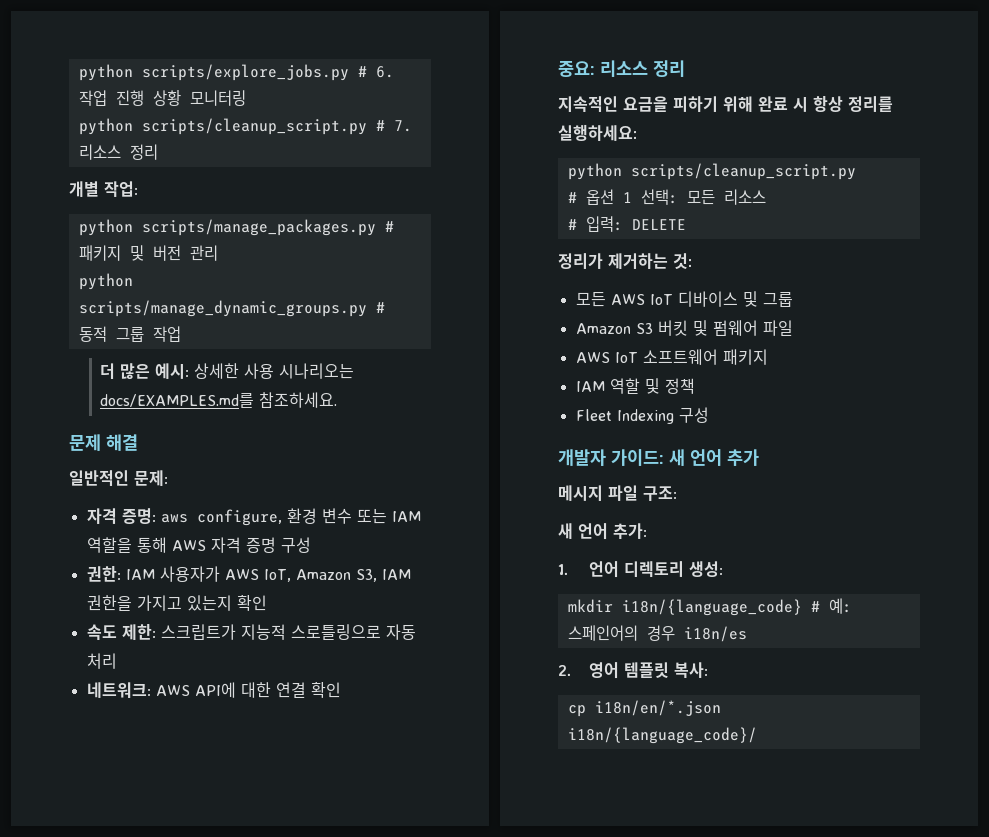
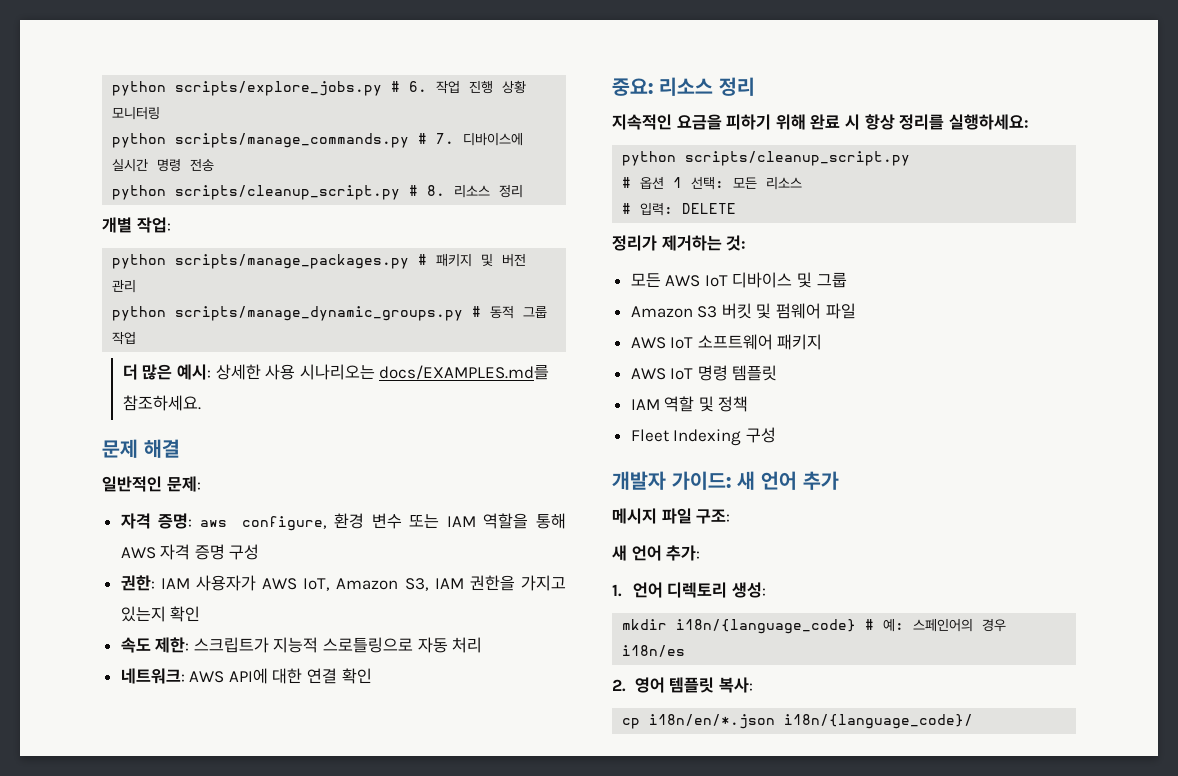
+ python scripts/manage_commands.py # 7. 디바이스에 실시간 명령 전송
- python scripts/cleanup_script.py # 7. 리소스 정리
+ python scripts/cleanup_script.py # 8. 리소스 정리
+ AWS IoT 명령 템플릿

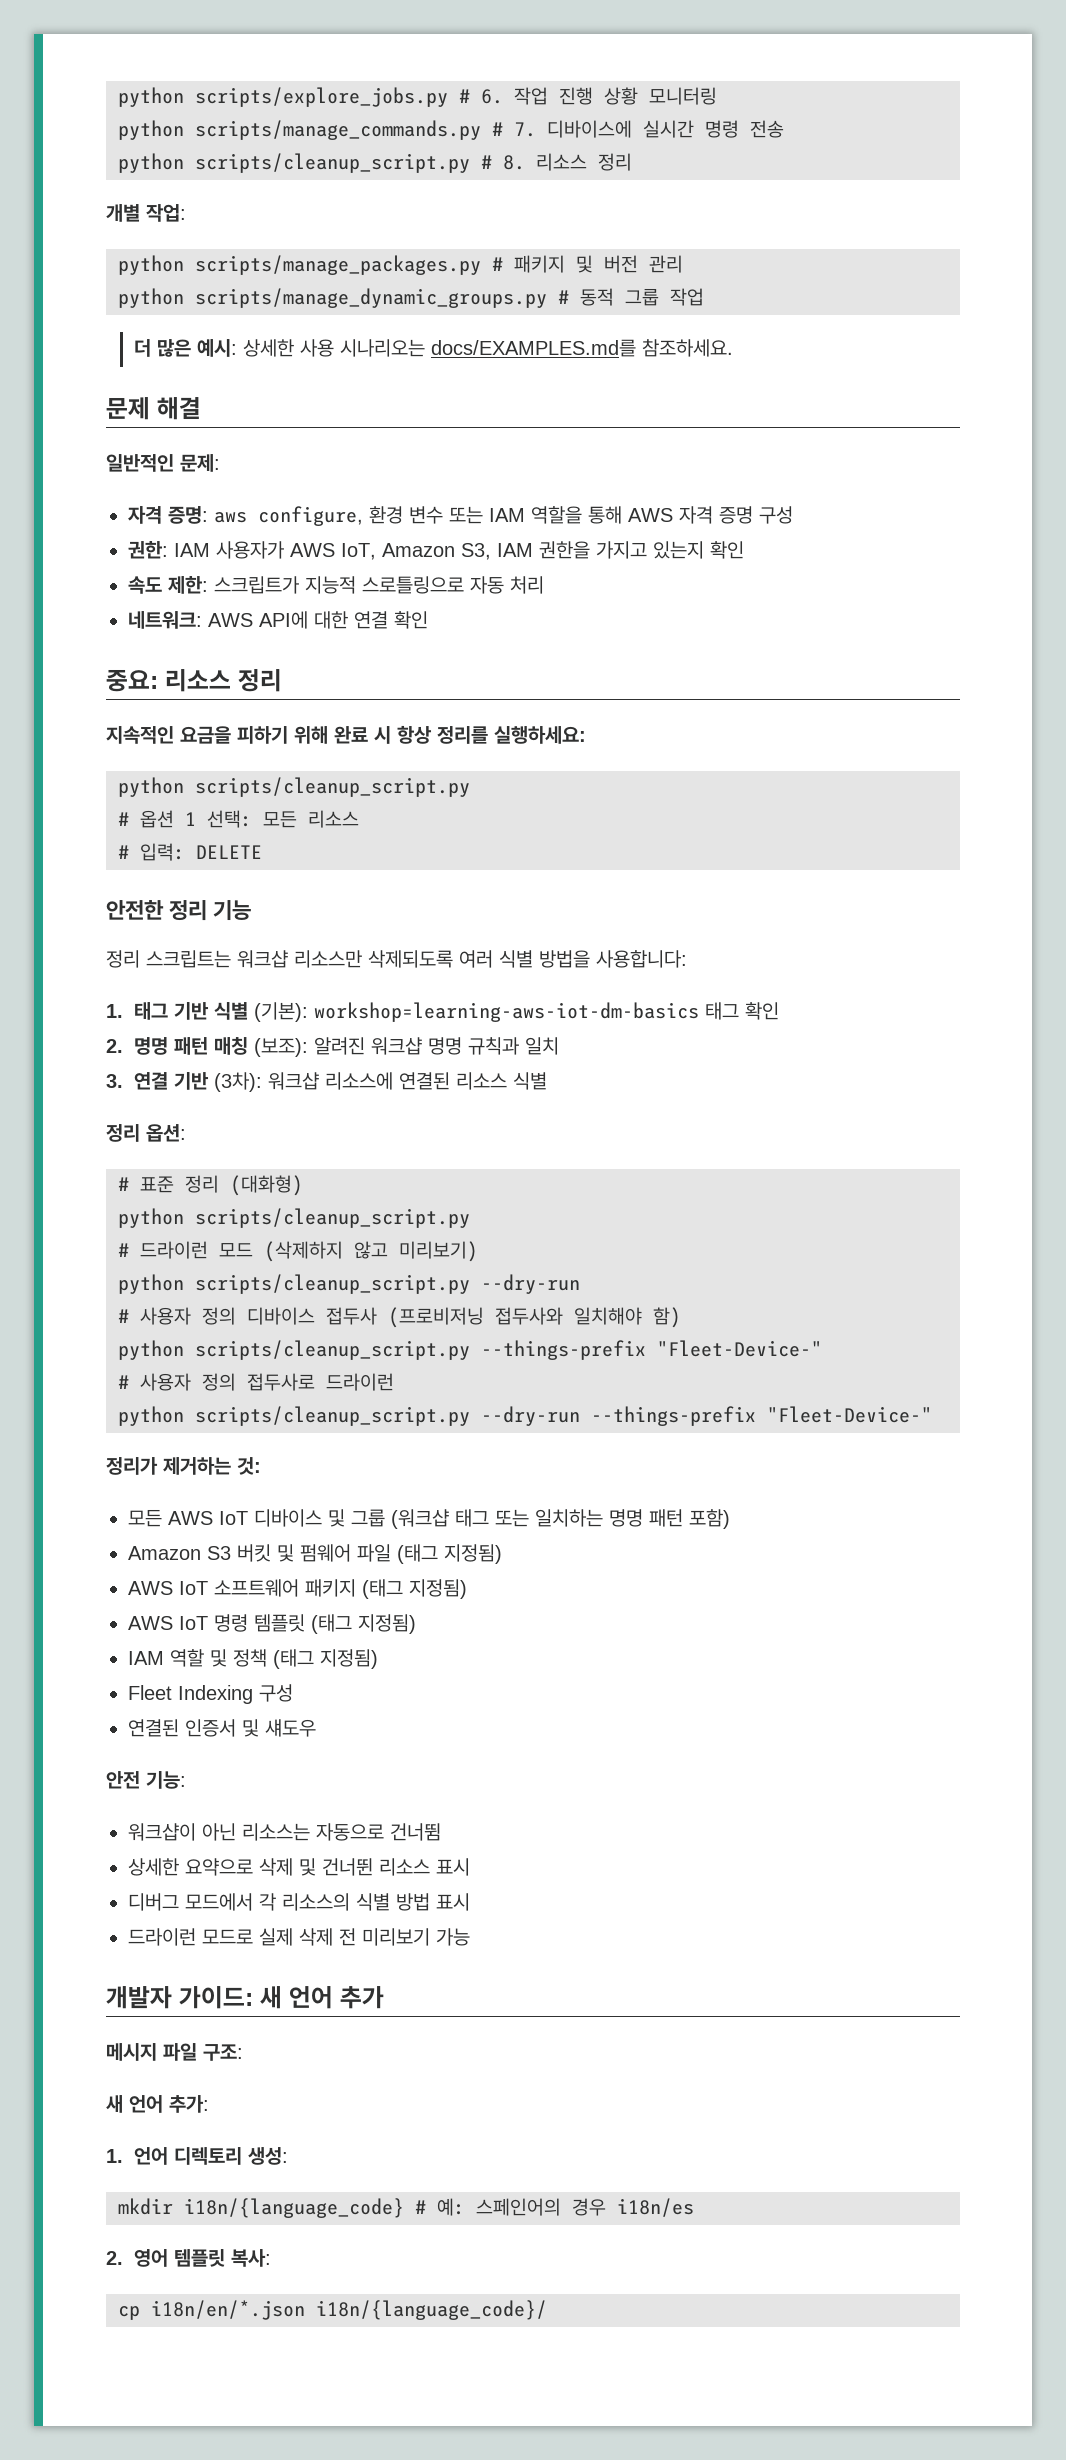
+ 안전한 정리 기능
+ 정리 스크립트는 워크샵 리소스만 삭제되도록 여러 식별 방법을 사용합니다:
+ 1. 태그 기반 식별 (기본): workshop=learning-aws-iot-dm-basics 태그 확인
+ 2. 명명 패턴 매칭 (보조): 알려진 워크샵 명명 규칙과 일치
+ 3. 연결 기반 (3차): 워크샵 리소스에 연결된 리소스 식별
+ 정리 옵션:
+ # 표준 정리 (대화형)
+ python scripts/cleanup_script.py
+ # 드라이런 모드 (삭제하지 않고 미리보기)
+ python scripts/cleanup_script.py --dry-run
+ # 사용자 정의 디바이스 접두사 (프로비저닝 접두사와 일치해야 함)
+ python scripts/cleanup_script.py --things-prefix "Fleet-Device-"
+ # 사용자 정의 접두사로 드라이런
+ python scripts/cleanup_script.py --dry-run --things-prefix "Fleet-Device-"
- 모든 AWS IoT 디바이스 및 그룹
+ 모든 AWS IoT 디바이스 및 그룹 (워크샵 태그 또는 일치하는 명명 패턴 포함)
- Amazon S3 버킷 및 펌웨어 파일
+ Amazon S3 버킷 및 펌웨어 파일 (태그 지정됨)
- AWS IoT 소프트웨어 패키지
+ AWS IoT 소프트웨어 패키지 (태그 지정됨)
- AWS IoT 명령 템플릿
+ AWS IoT 명령 템플릿 (태그 지정됨)
- IAM 역할 및 정책
+ IAM 역할 및 정책 (태그 지정됨)
+ 연결된 인증서 및 섀도우
+ 안전 기능:
+ 워크샵이 아닌 리소스는 자동으로 건너뜀
+ 상세한 요약으로 삭제 및 건너뛴 리소스 표시
+ 디버그 모드에서 각 리소스의 식별 방법 표시
+ 드라이런 모드로 실제 삭제 전 미리보기 가능

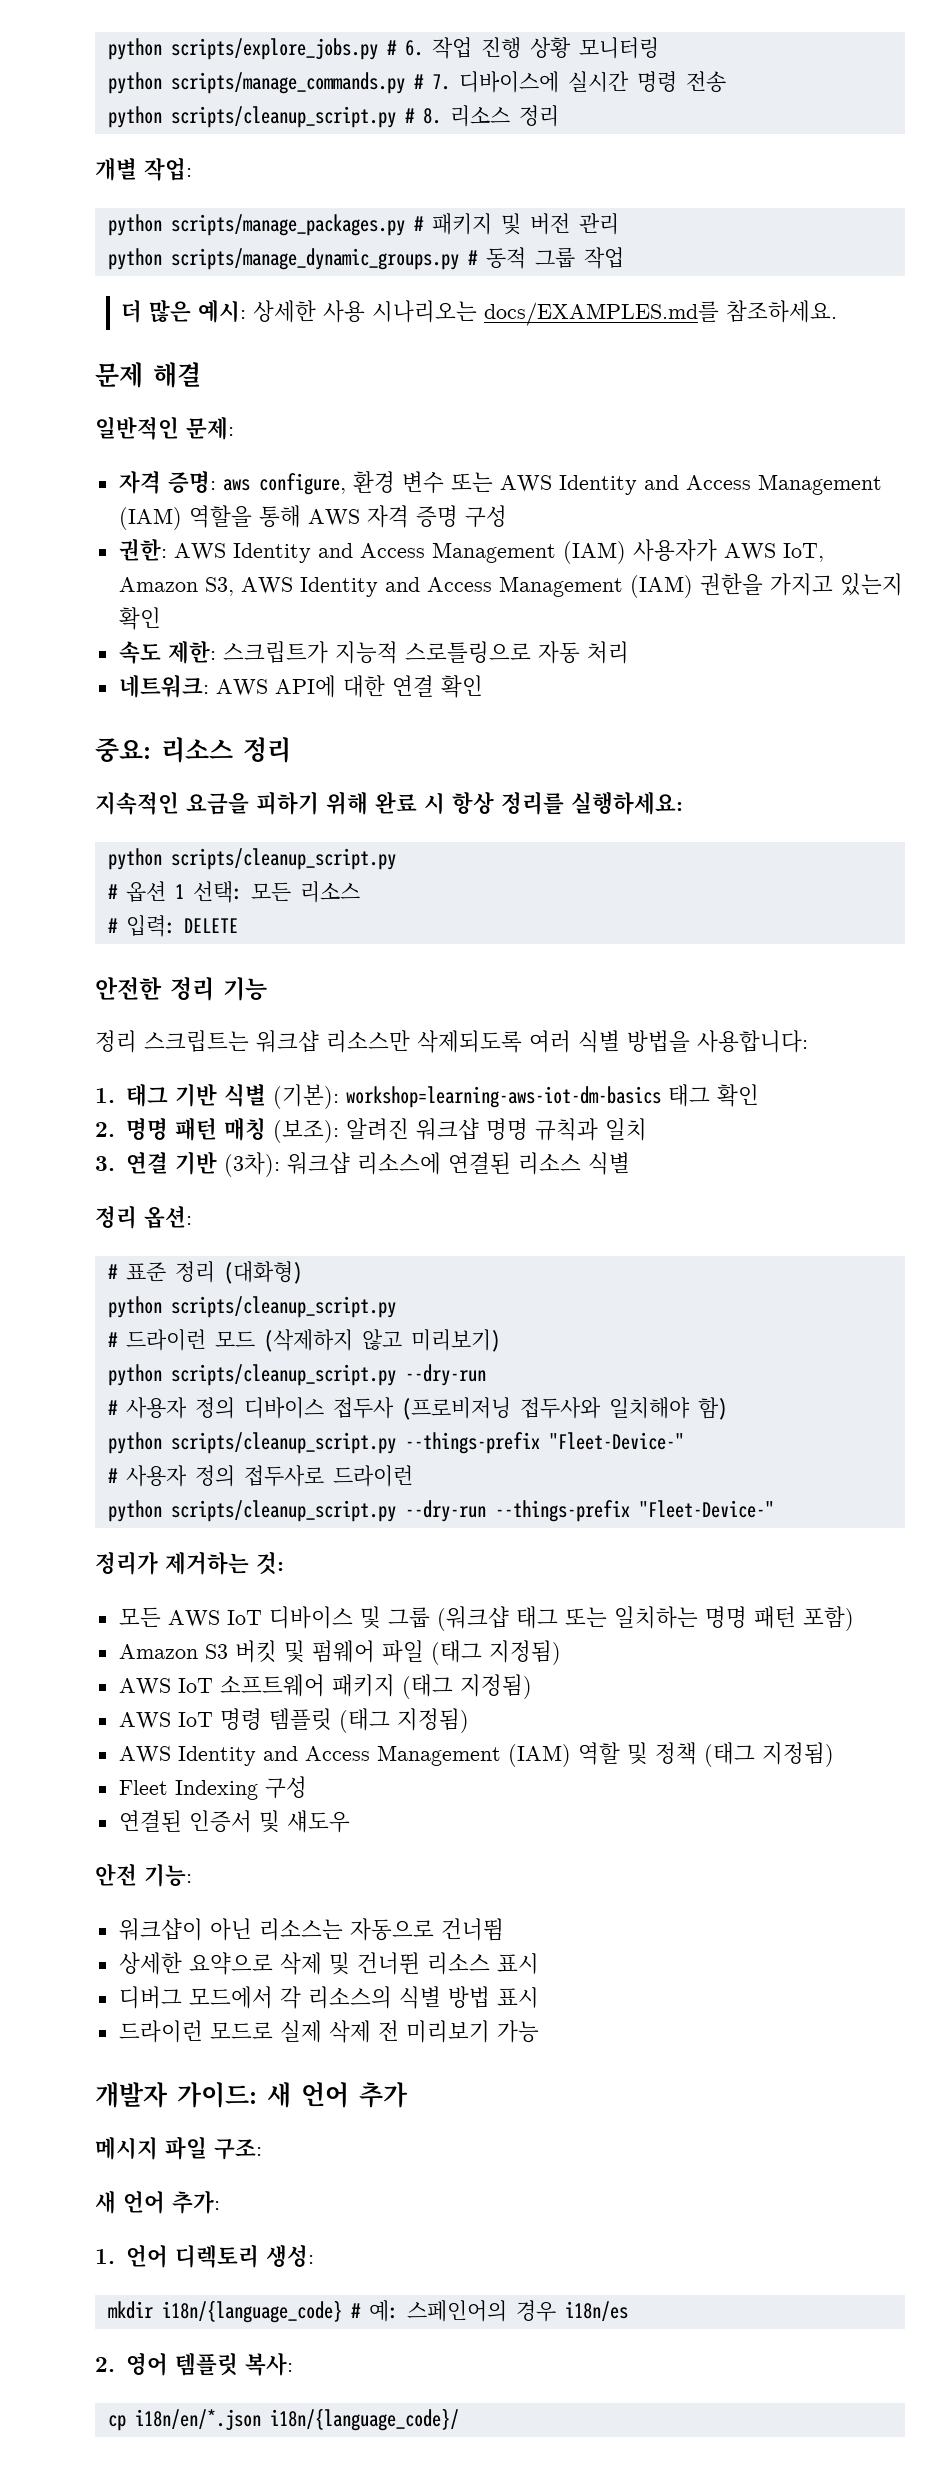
- 자격 증명: aws configure, 환경 변수 또는 IAM 역할을 통해 AWS 자격 증명 구성
+ 자격 증명: aws configure, 환경 변수 또는 AWS Identity and Access Management (IAM) 역할을 통해 AWS 자격 증명 구성
- 권한: IAM 사용자가 AWS IoT, Amazon S3, IAM 권한을 가지고 있는지 확인
+ 권한: AWS Identity and Access Management (IAM) 사용자가 AWS IoT, Amazon S3, AWS Identity and Access Management (IAM) 권한을 가지고 있는지 확인
- IAM 역할 및 정책 (태그 지정됨)
+ AWS Identity and Access Management (IAM) 역할 및 정책 (태그 지정됨)

